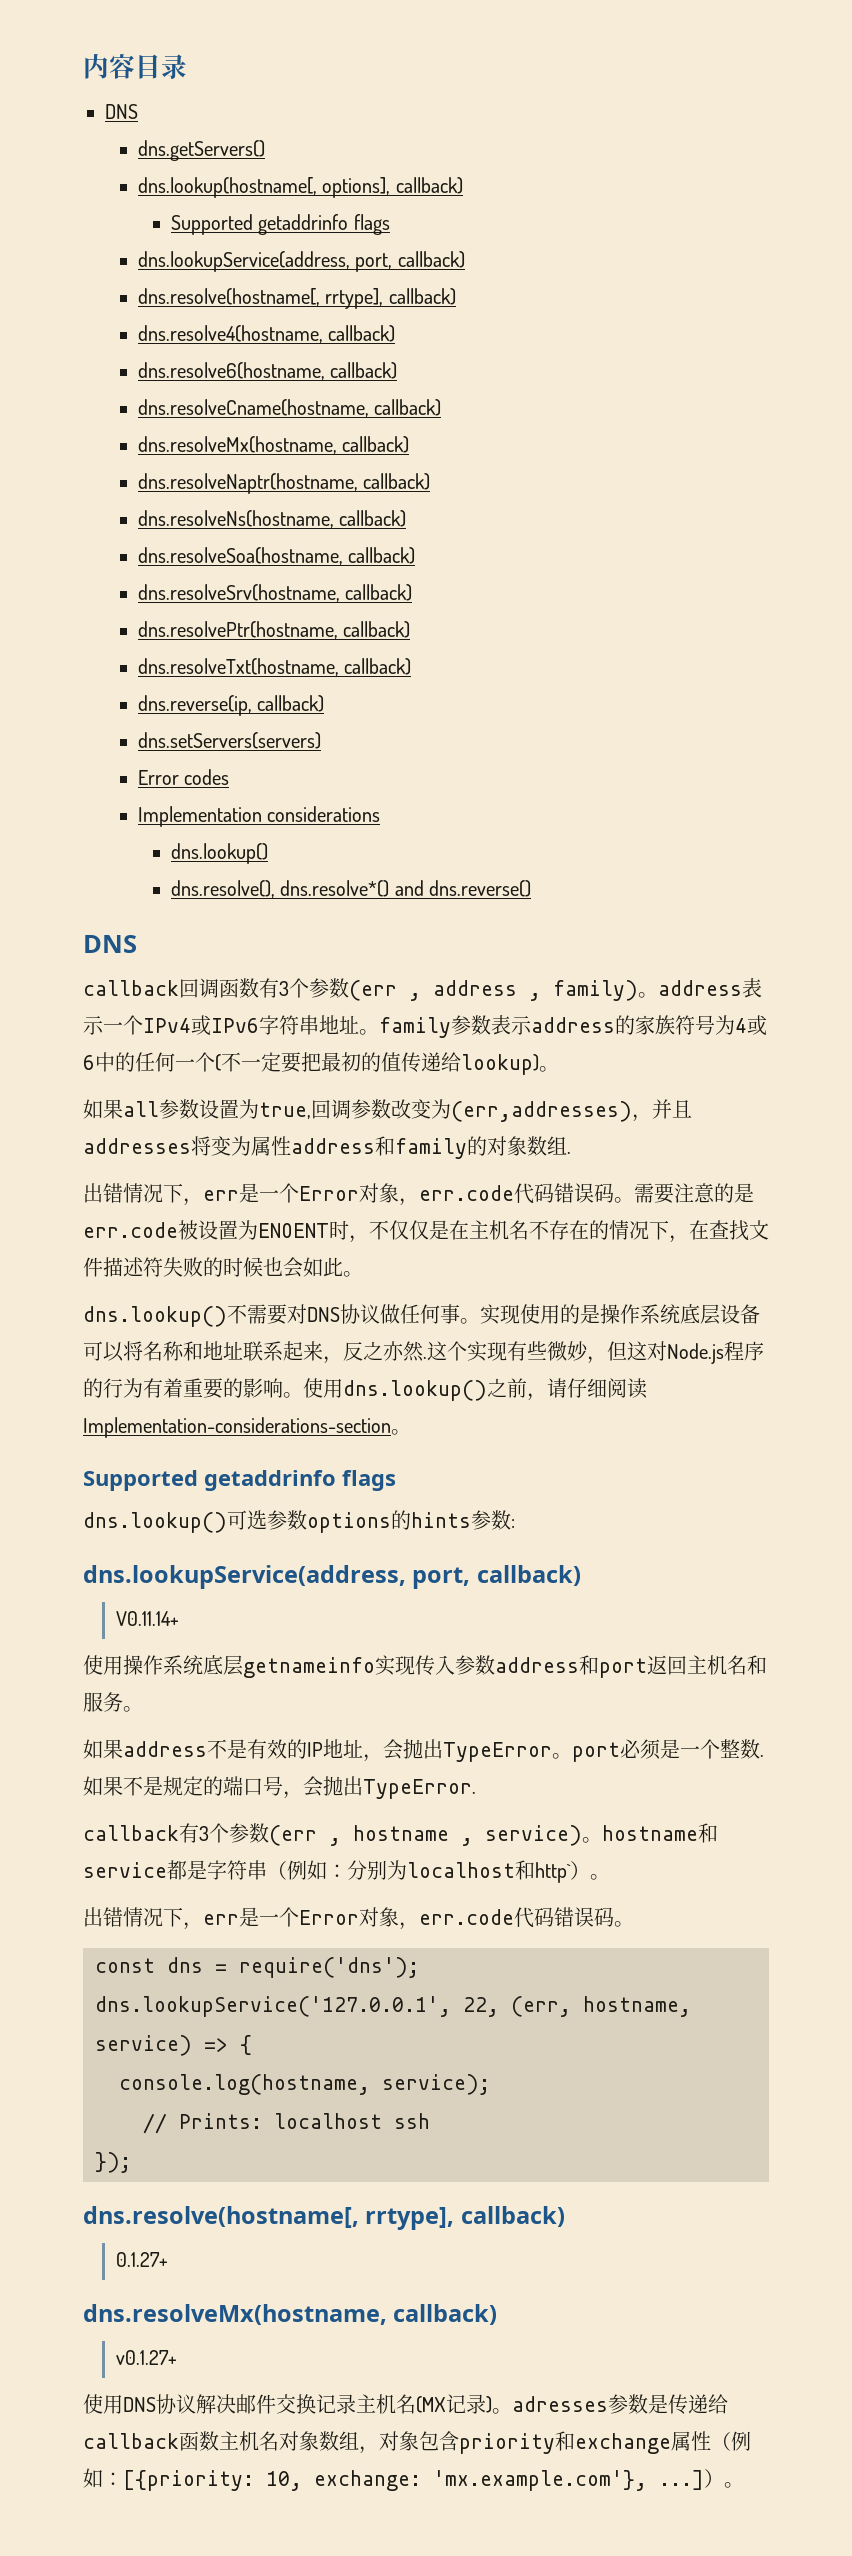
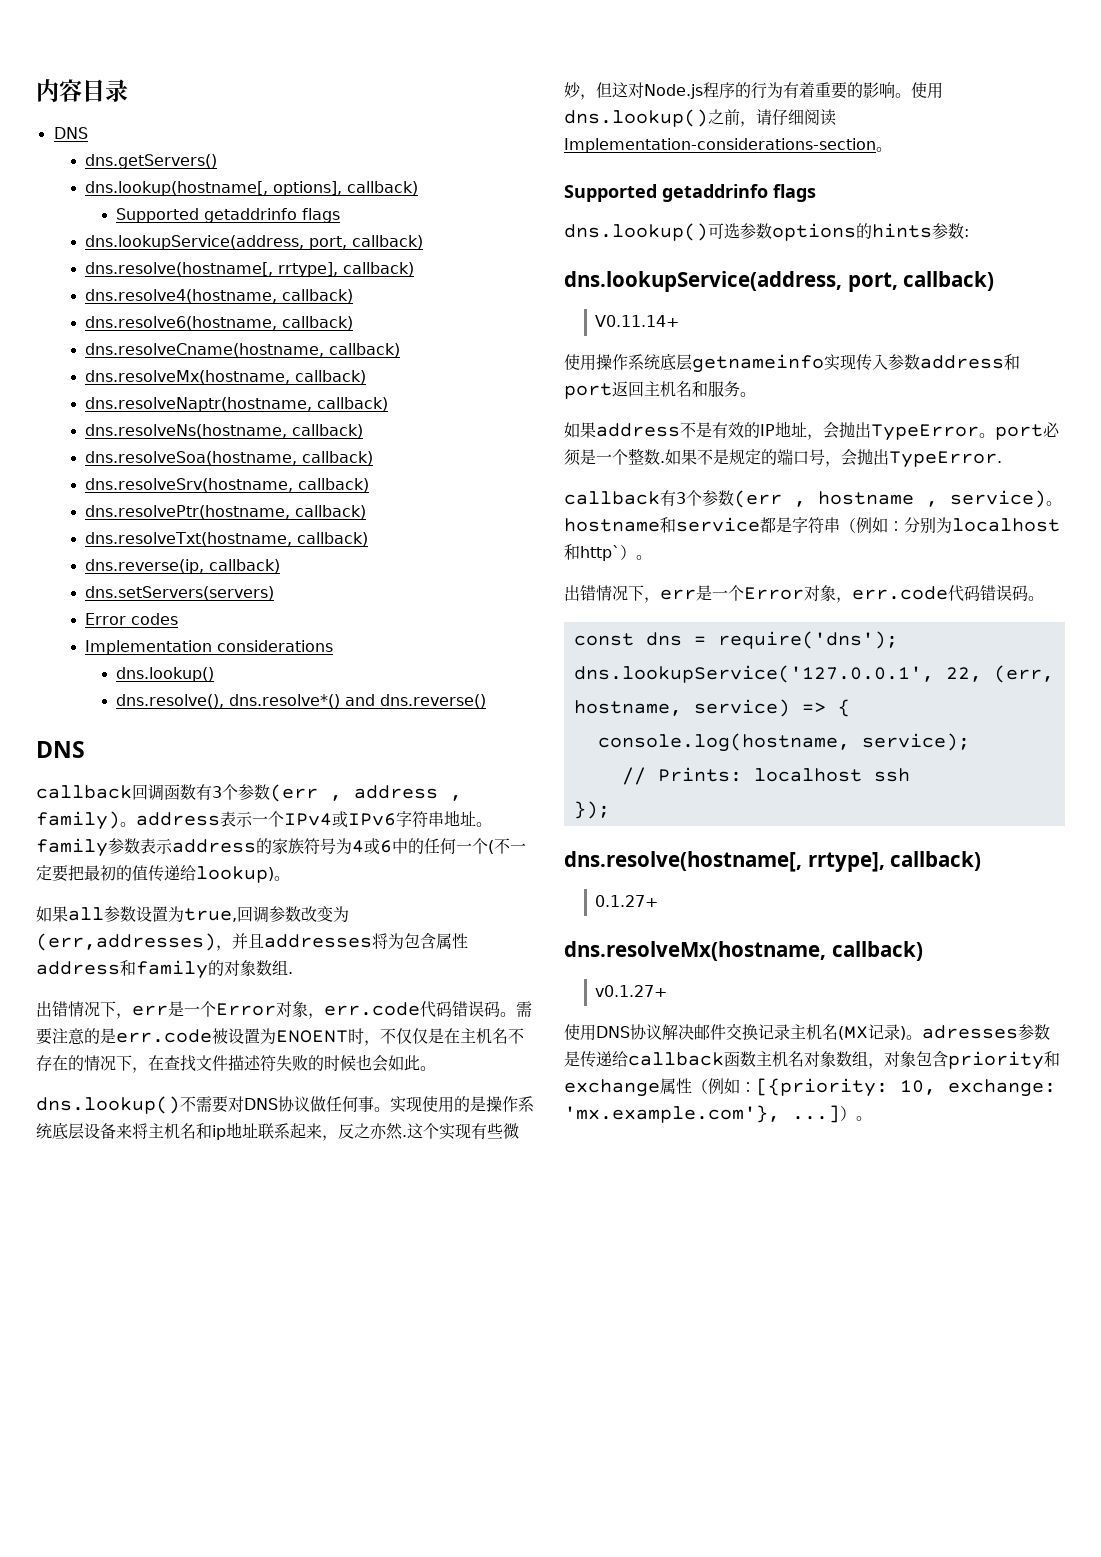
- 如果all参数设置为true,回调参数改变为(err,addresses)，并且addresses将变为属性address和family的对象数组.
+ 如果all参数设置为true,回调参数改变为(err,addresses)，并且addresses将为包含属性address和family的对象数组.
- 实现使用的是操作系统底层设备可以将名称和地址联系起来，反之亦然.
+ 实现使用的是操作系统底层设备来将主机名和ip地址联系起来，反之亦然.

